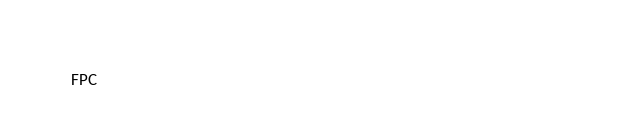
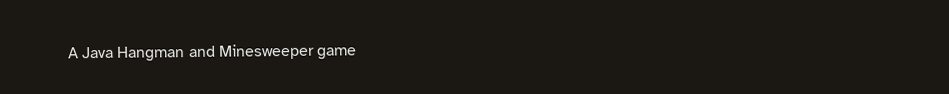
- FPC
+ A Java Hangman and Minesweeper game

